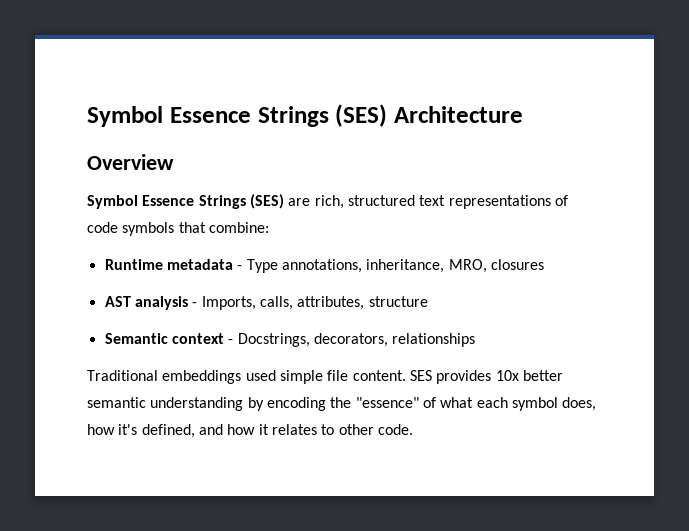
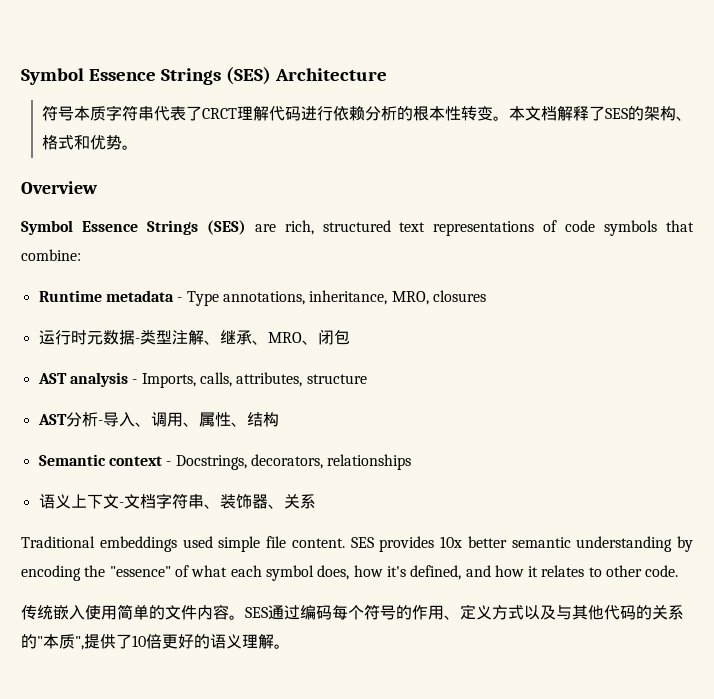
+ 符号本质字符串代表了CRCT理解代码进行依赖分析的根本性转变。本文档解释了SES的架构、格式和优势。
+ 运行时元数据-类型注解、继承、MRO、闭包
+ AST分析-导入、调用、属性、结构
+ 语义上下文-文档字符串、装饰器、关系
+ 传统嵌入使用简单的文件内容。SES通过编码每个符号的作用、定义方式以及与其他代码的关系的"本质",提供了10倍更好的语义理解。

